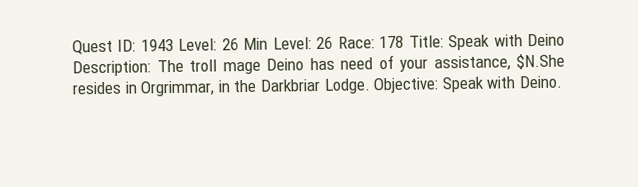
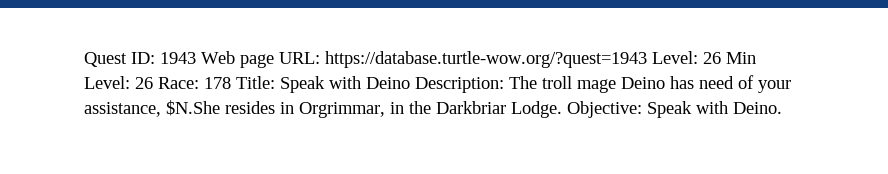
- Quest ID: 1943 Level: 26 Min Level: 26 Race: 178 Title: Speak with Deino Description: The troll mage Deino has need of your assistance, $N.She resides in Orgrimmar, in the Darkbriar Lodge.
+ Quest ID: 1943 Web page URL: https://database.turtle-wow.org/?quest=1943 Level: 26 Min Level: 26 Race: 178 Title: Speak with Deino Description: The troll mage Deino has need of your assistance, $N.She resides in Orgrimmar, in the Darkbriar Lodge.

